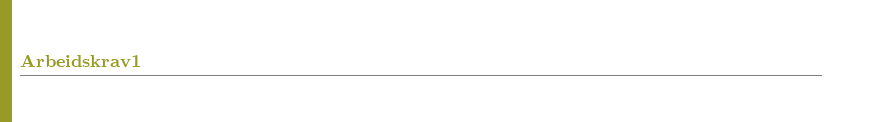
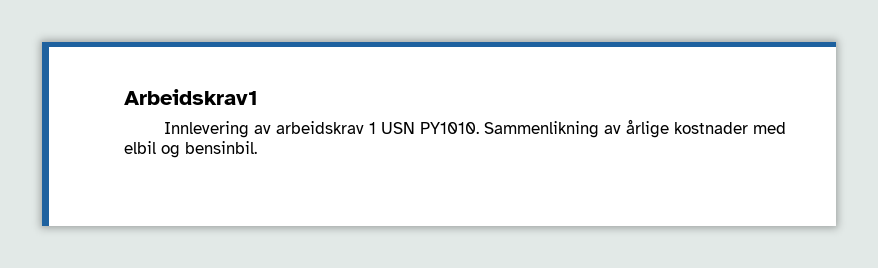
+ Innlevering av arbeidskrav 1 USN PY1010. Sammenlikning av årlige kostnader med elbil og bensinbil.

